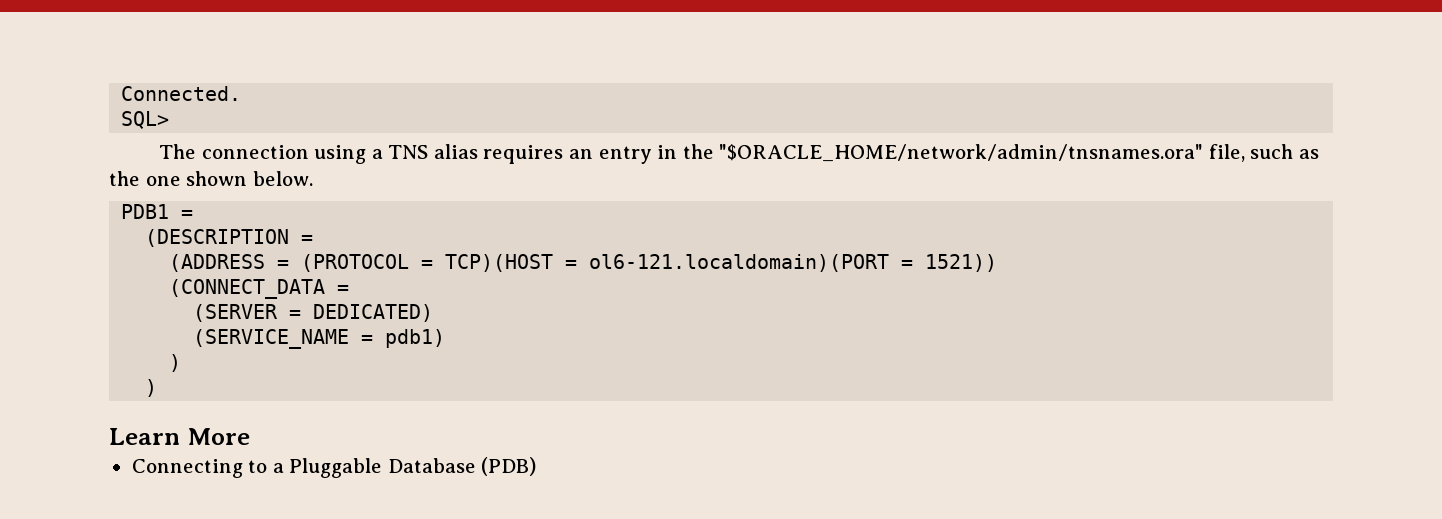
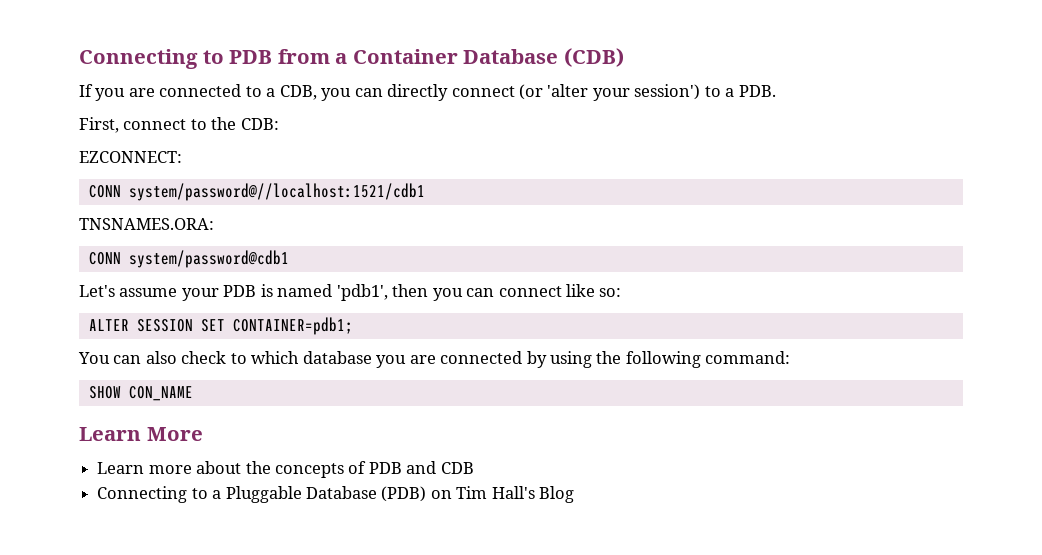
- Connected.
- SQL>
- The connection using a TNS alias requires an entry in the "$ORACLE_HOME/network/admin/tnsnames.ora" file, such as the one shown below.
- PDB1 =
- (DESCRIPTION =
- (ADDRESS = (PROTOCOL = TCP)(HOST = ol6-121.localdomain)(PORT = 1521))
- (CONNECT_DATA =
- (SERVER = DEDICATED)
- (SERVICE_NAME = pdb1)
- )
- )
+ Connecting to PDB from a Container Database (CDB)
+ If you are connected to a CDB, you can directly connect (or 'alter your session') to a PDB.
+ First, connect to the CDB:
+ EZCONNECT:
+ CONN system/password@//localhost:1521/cdb1
+ TNSNAMES.ORA:
+ CONN system/password@cdb1
+ Let's assume your PDB is named 'pdb1', then you can connect like so:
+ ALTER SESSION SET CONTAINER=pdb1;
+ You can also check to which database you are connected by using the following command:
+ SHOW CON_NAME
  Learn More
+ Learn more about the concepts of PDB and CDB
- Connecting to a Pluggable Database (PDB)
+ Connecting to a Pluggable Database (PDB) on Tim Hall's Blog

